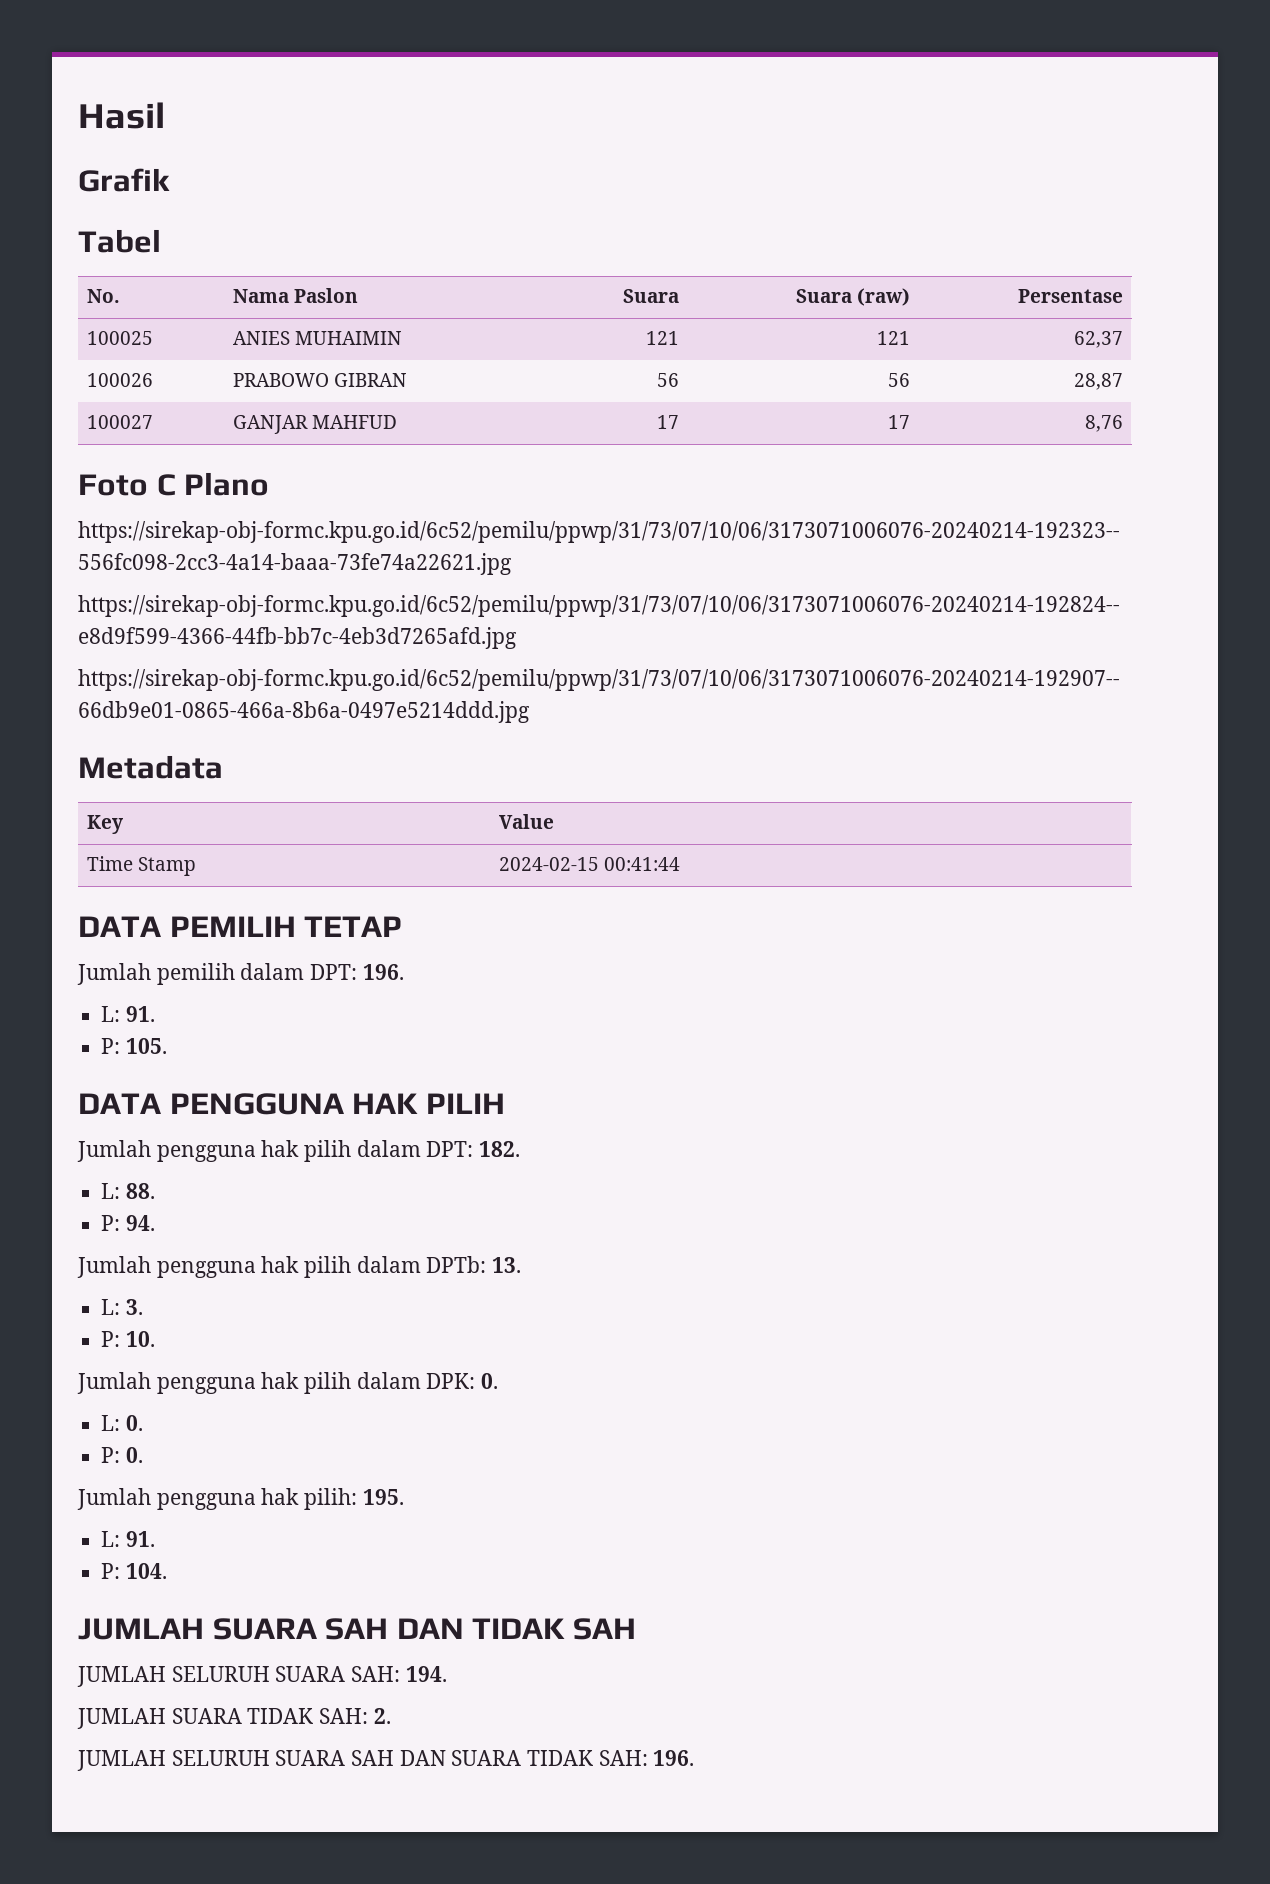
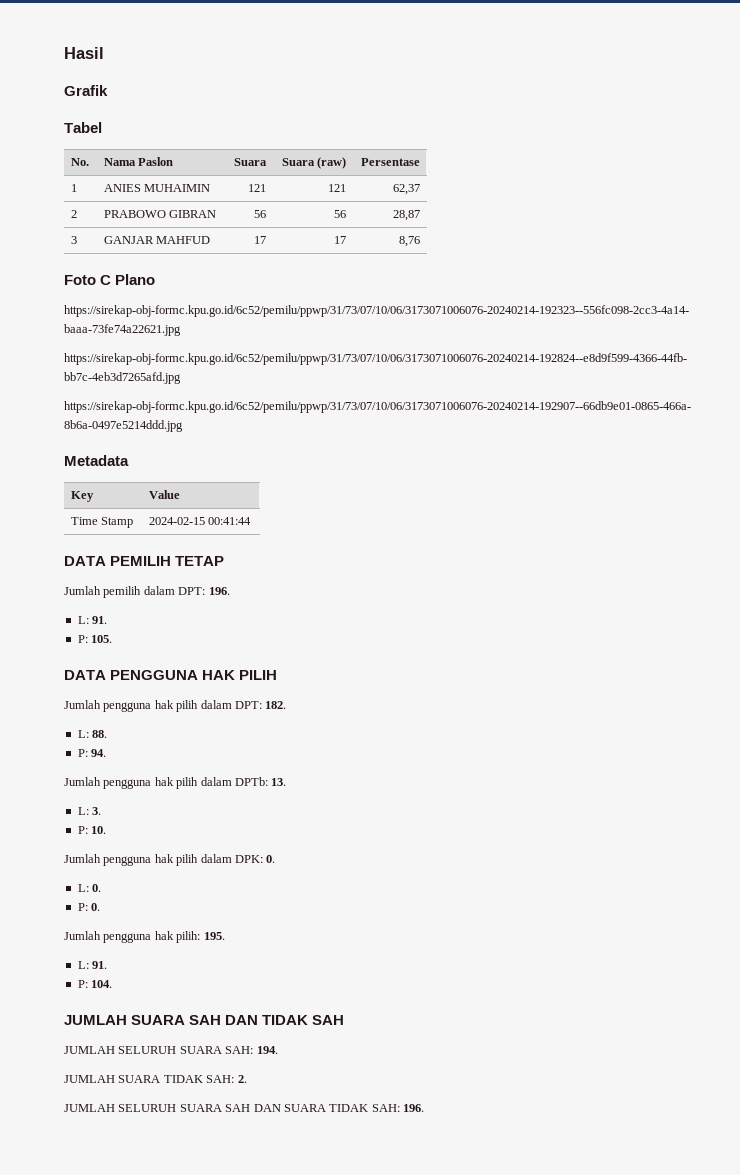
- 100025 | ANIES MUHAIMIN | 121 | 121 | 62,37
+ 1 | ANIES MUHAIMIN | 121 | 121 | 62,37
- 100026 | PRABOWO GIBRAN | 56 | 56 | 28,87
+ 2 | PRABOWO GIBRAN | 56 | 56 | 28,87
- 100027 | GANJAR MAHFUD | 17 | 17 | 8,76
+ 3 | GANJAR MAHFUD | 17 | 17 | 8,76

